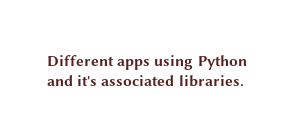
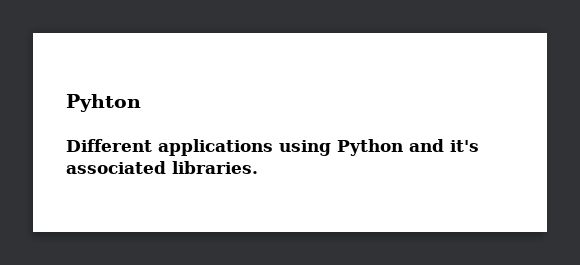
- Different apps using Python and it's associated libraries.
+ Pyhton
+ Different applications using Python and it's associated libraries.

